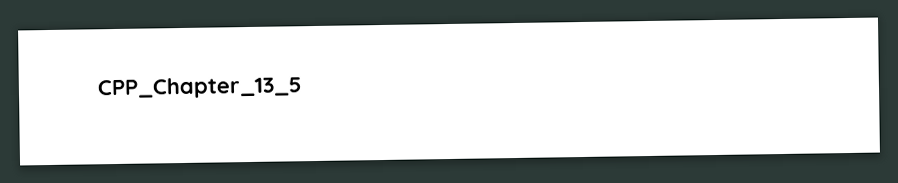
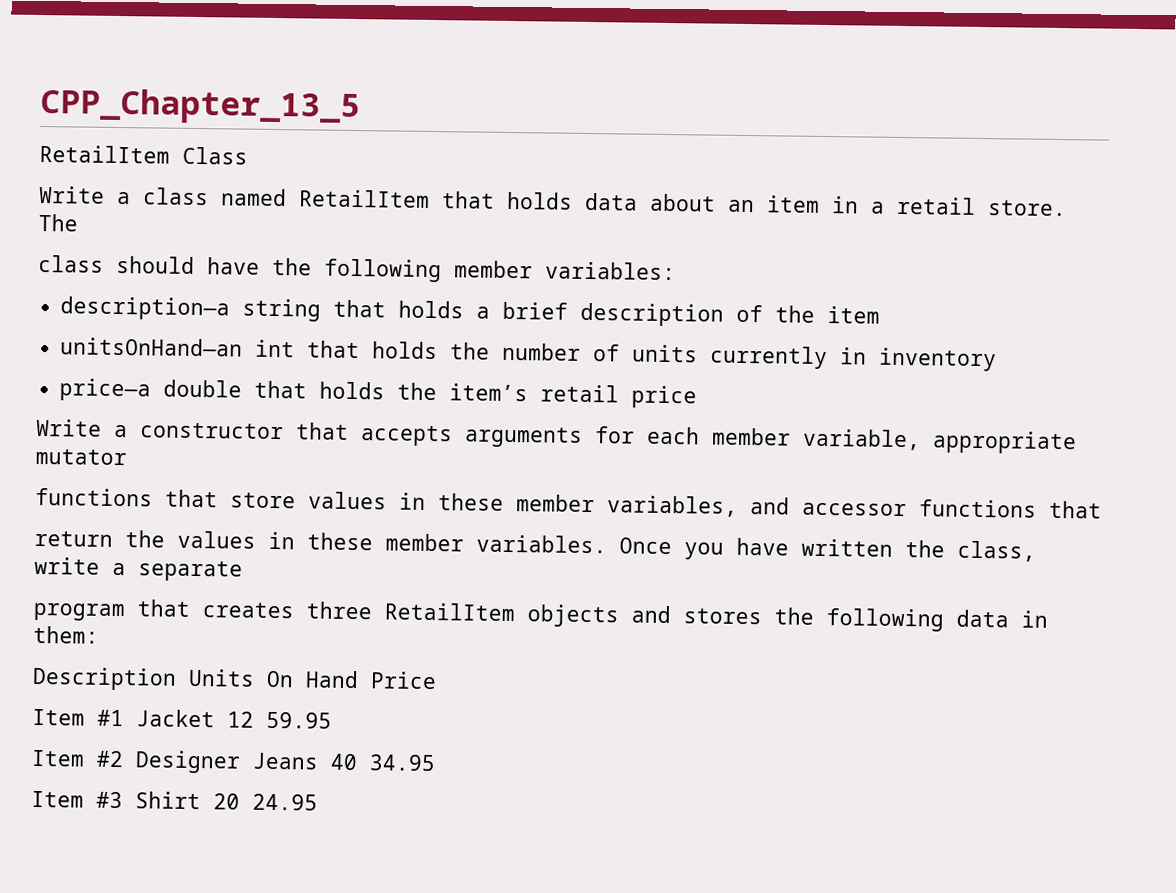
+ RetailItem Class
+ Write a class named RetailItem that holds data about an item in a retail store. The
+ class should have the following member variables:
+ description—a string that holds a brief description of the item
+ unitsOnHand—an int that holds the number of units currently in inventory
+ price—a double that holds the item’s retail price
+ Write a constructor that accepts arguments for each member variable, appropriate mutator
+ functions that store values in these member variables, and accessor functions that
+ return the values in these member variables. Once you have written the class, write a separate
+ program that creates three RetailItem objects and stores the following data in them:
+ Description Units On Hand Price
+ Item #1 Jacket 12 59.95
+ Item #2 Designer Jeans 40 34.95
+ Item #3 Shirt 20 24.95

